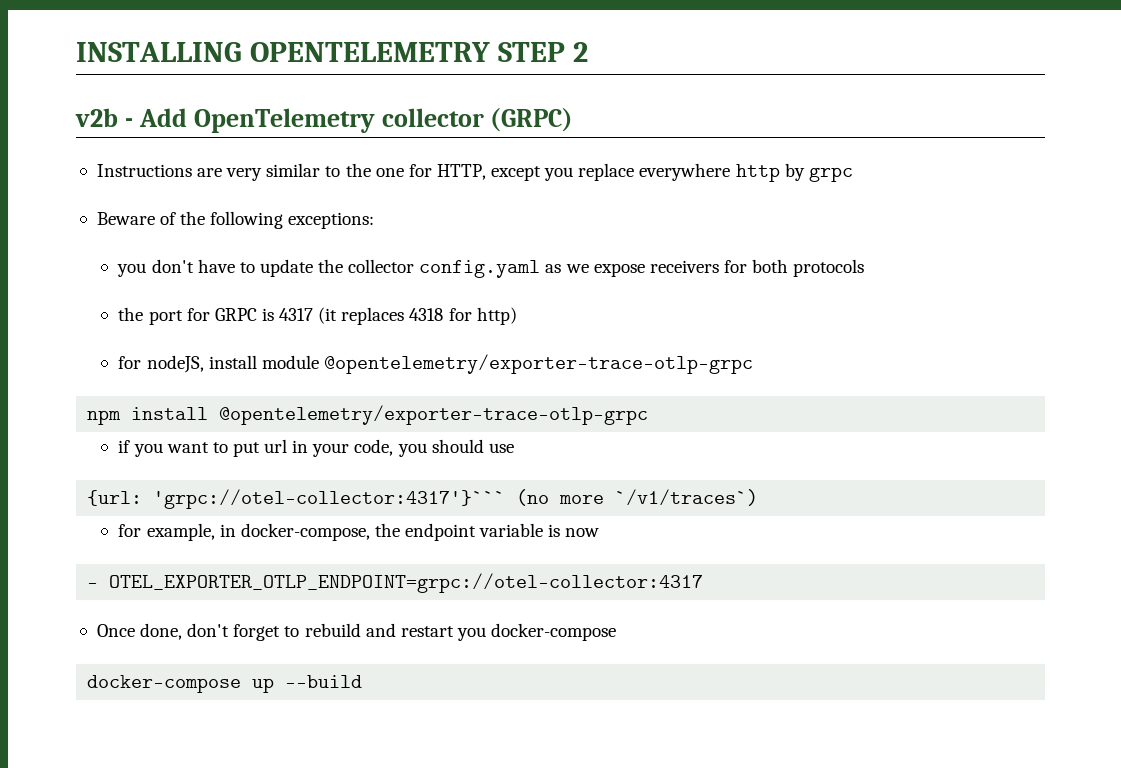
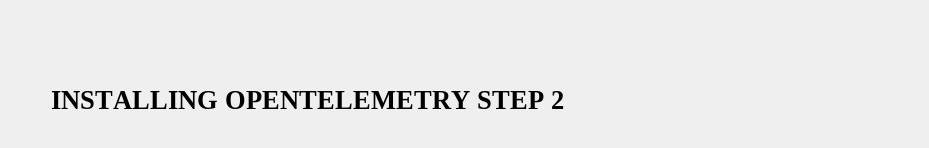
- v2b - Add OpenTelemetry collector (GRPC)
- Instructions are very similar to the one for HTTP, except you replace everywhere http by grpc
- Beware of the following exceptions:
- you don't have to update the collector config.yaml as we expose receivers for both protocols
- the port for GRPC is 4317 (it replaces 4318 for http)
- for nodeJS, install module @opentelemetry/exporter-trace-otlp-grpc
- npm install @opentelemetry/exporter-trace-otlp-grpc
- if you want to put url in your code, you should use
- {url: 'grpc://otel-collector:4317'}``` (no more `/v1/traces`)
- for example, in docker-compose, the endpoint variable is now
- - OTEL_EXPORTER_OTLP_ENDPOINT=grpc://otel-collector:4317
- Once done, don't forget to rebuild and restart you docker-compose
- docker-compose up --build

